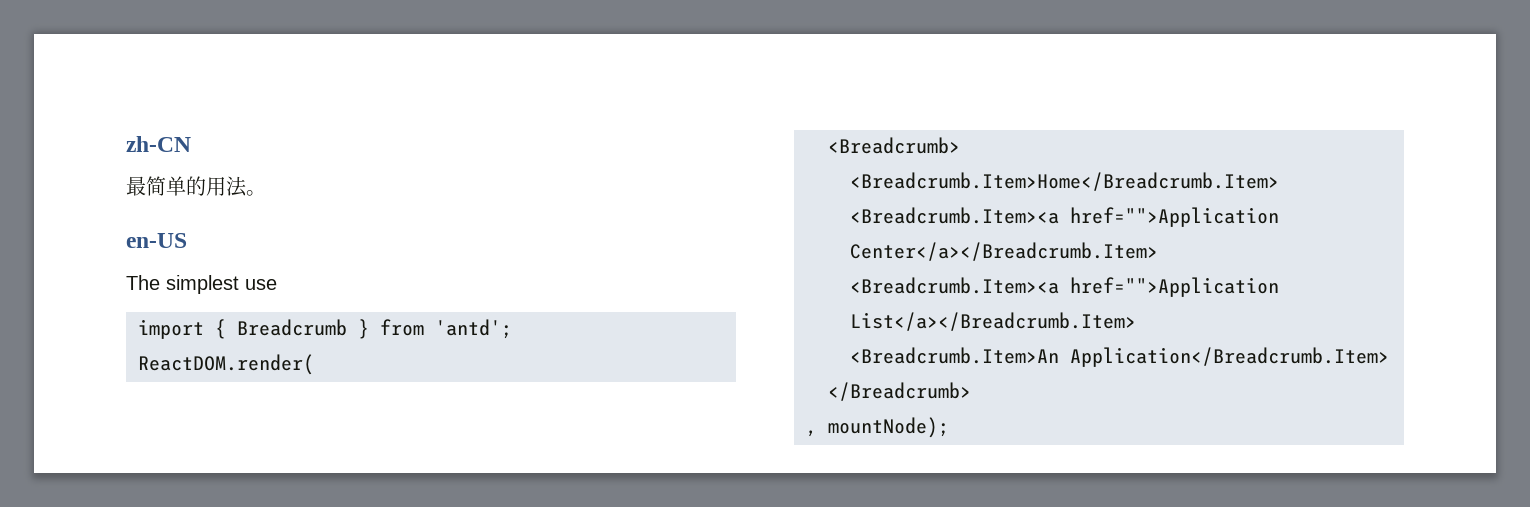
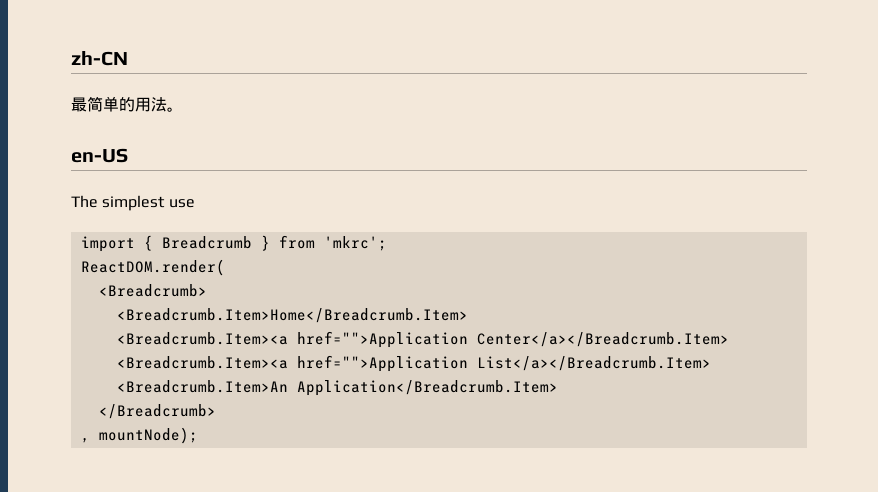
- import { Breadcrumb } from 'antd';
+ import { Breadcrumb } from 'mkrc';

